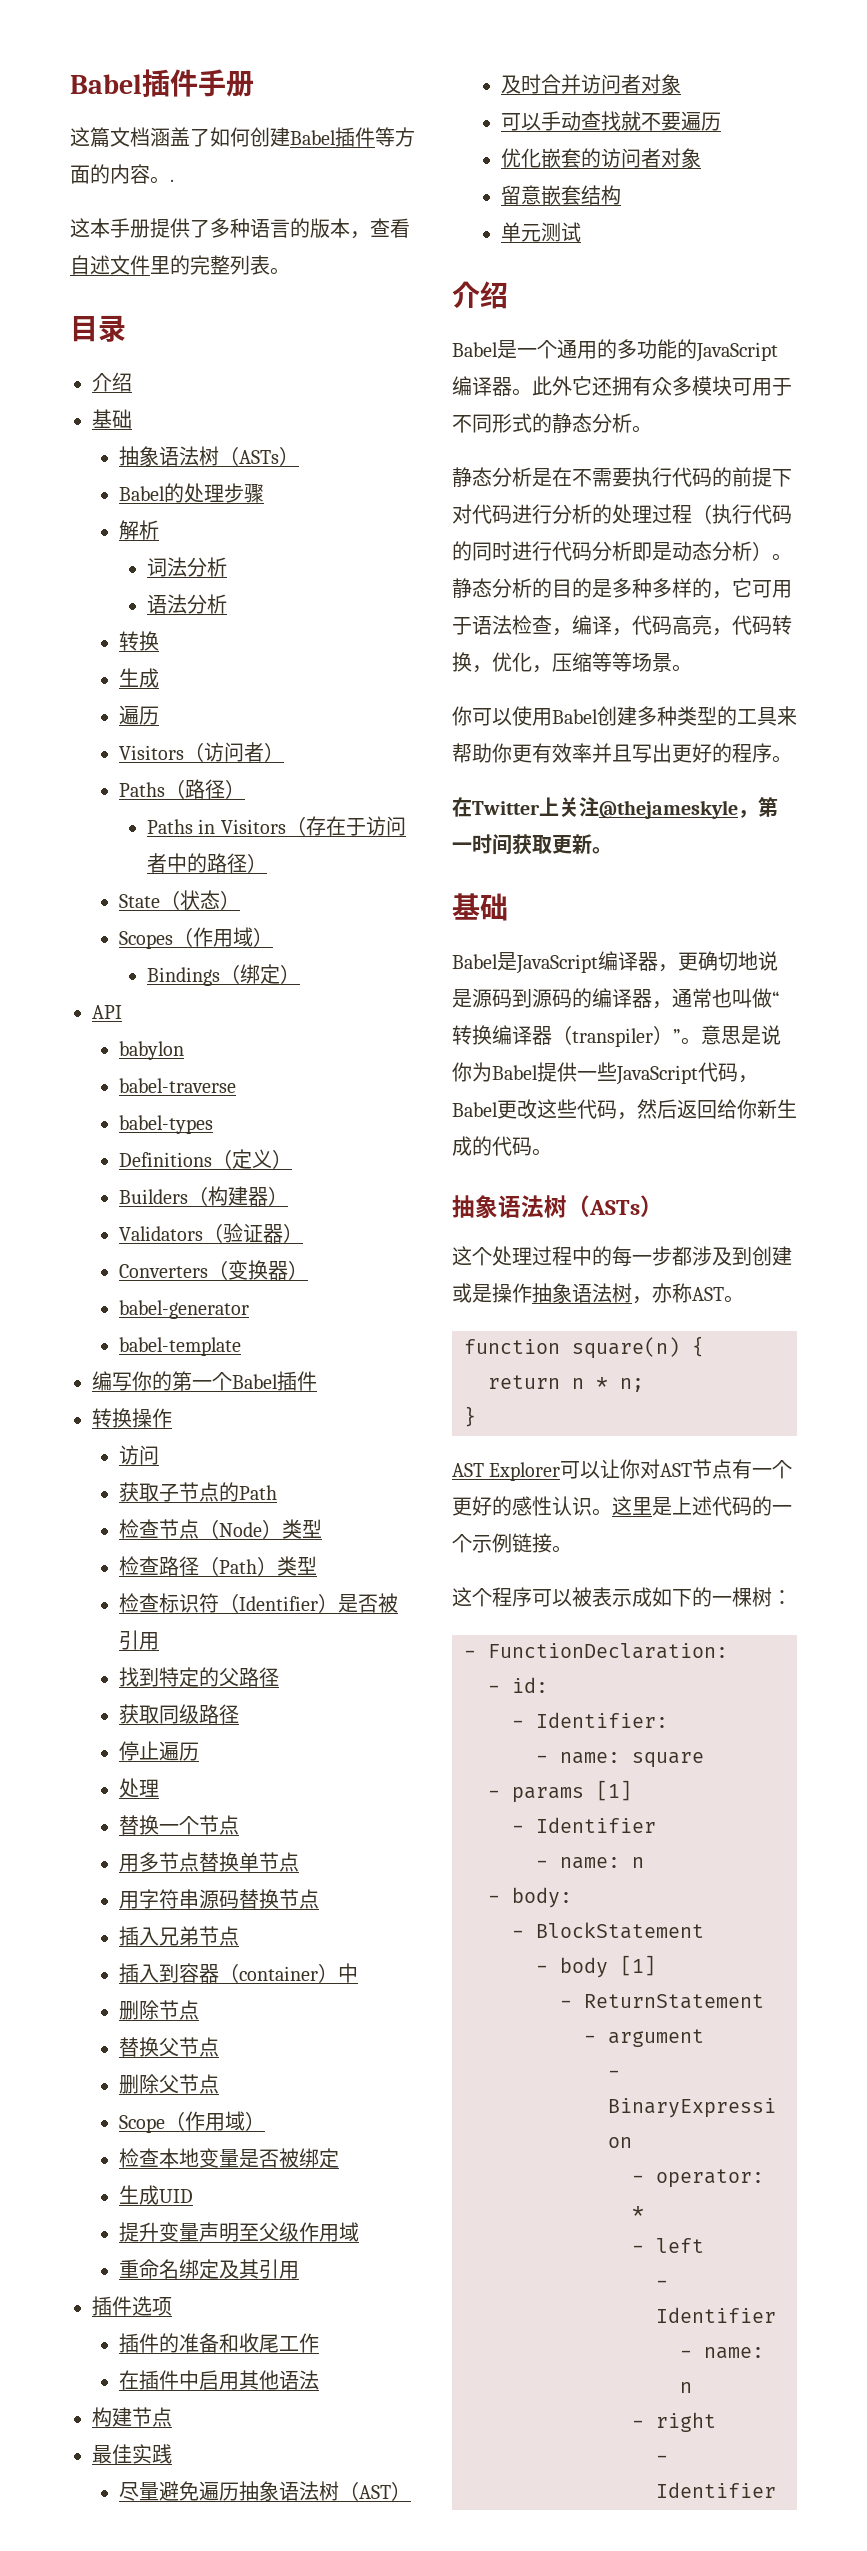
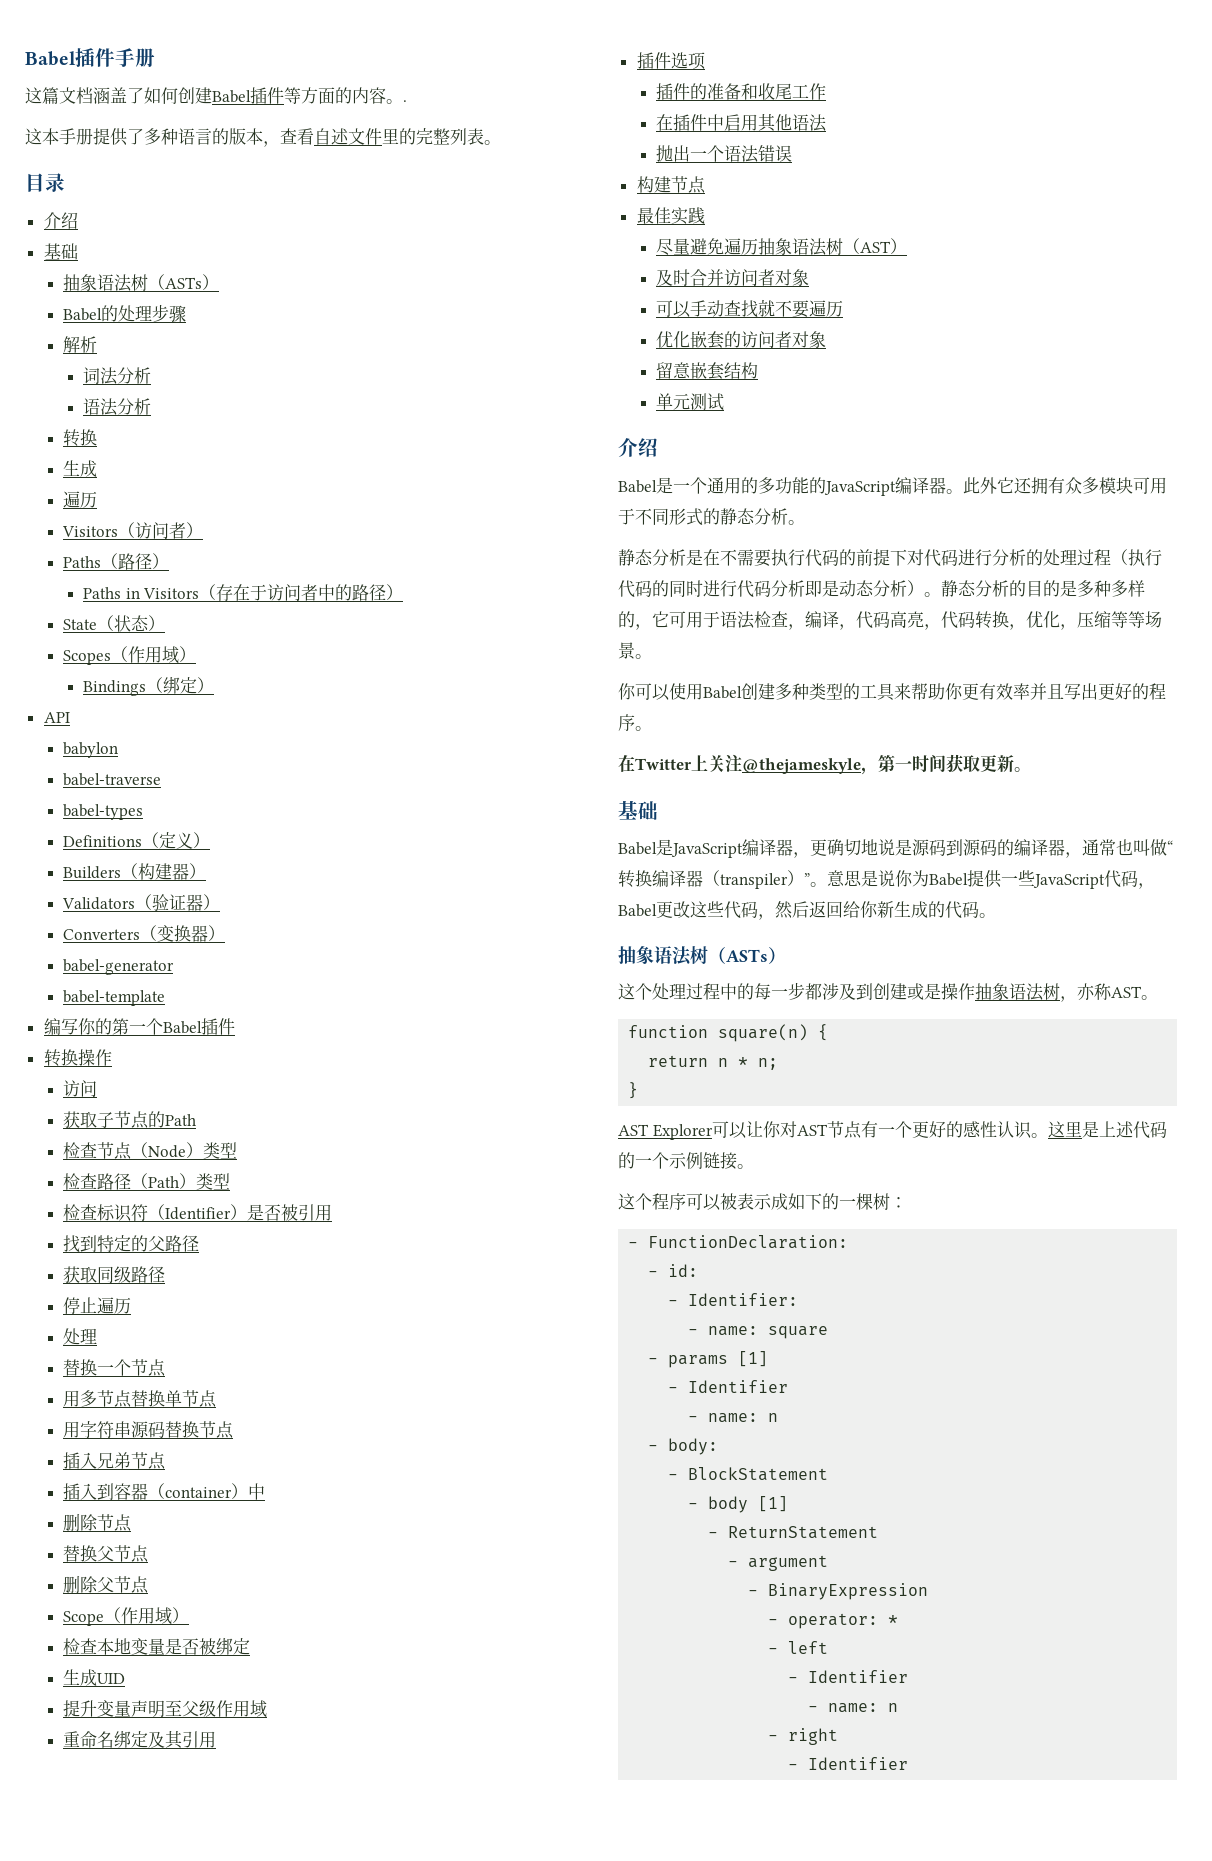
+ 抛出一个语法错误

